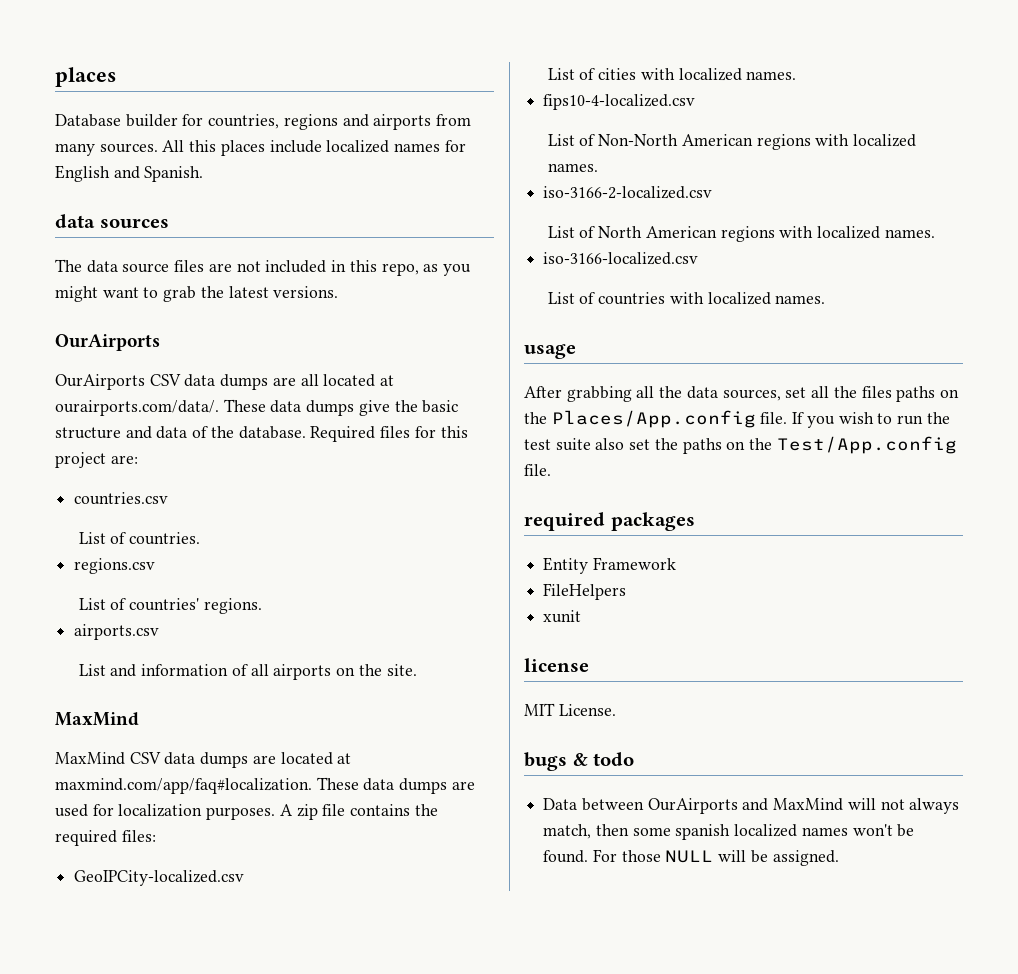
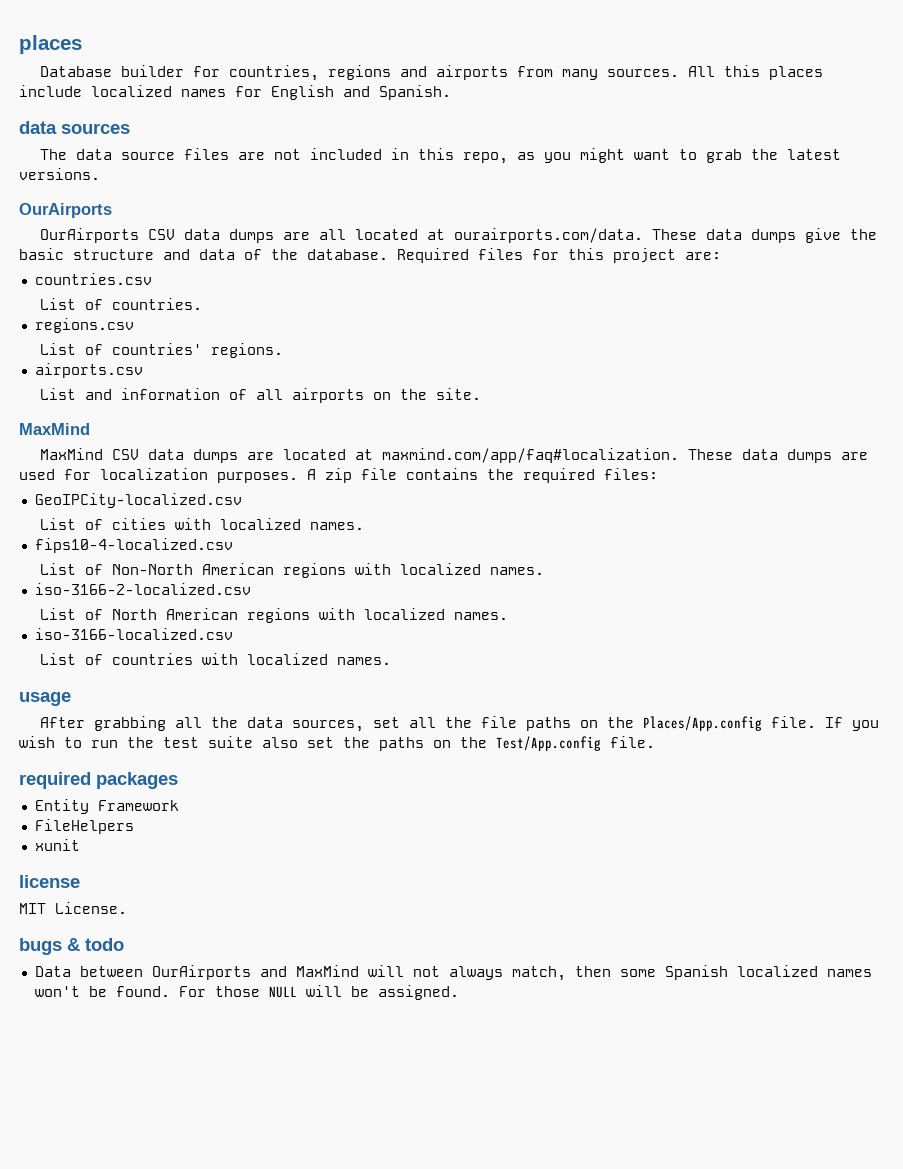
- OurAirports CSV data dumps are all located at ourairports.com/data/. These data dumps give the basic structure and data of the database.
+ OurAirports CSV data dumps are all located at ourairports.com/data. These data dumps give the basic structure and data of the database.
- After grabbing all the data sources, set all the files paths on the Places/App.config file.
+ After grabbing all the data sources, set all the file paths on the Places/App.config file.
- Data between OurAirports and MaxMind will not always match, then some spanish localized names won't be found.
+ Data between OurAirports and MaxMind will not always match, then some Spanish localized names won't be found.

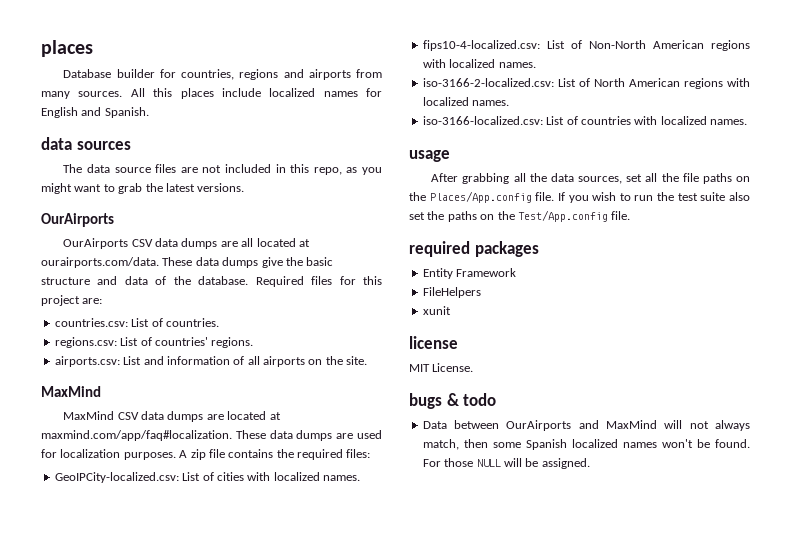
- countries.csv
- List of countries.
+ countries.csv: List of countries.
- regions.csv
- List of countries' regions.
+ regions.csv: List of countries' regions.
- airports.csv
- List and information of all airports on the site.
+ airports.csv: List and information of all airports on the site.
- GeoIPCity-localized.csv
- List of cities with localized names.
+ GeoIPCity-localized.csv: List of cities with localized names.
- fips10-4-localized.csv
- List of Non-North American regions with localized names.
+ fips10-4-localized.csv: List of Non-North American regions with localized names.
- iso-3166-2-localized.csv
- List of North American regions with localized names.
+ iso-3166-2-localized.csv: List of North American regions with localized names.
- iso-3166-localized.csv
- List of countries with localized names.
+ iso-3166-localized.csv: List of countries with localized names.

